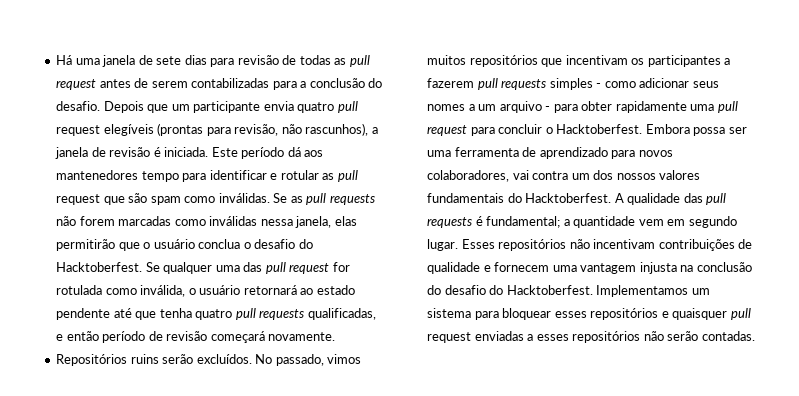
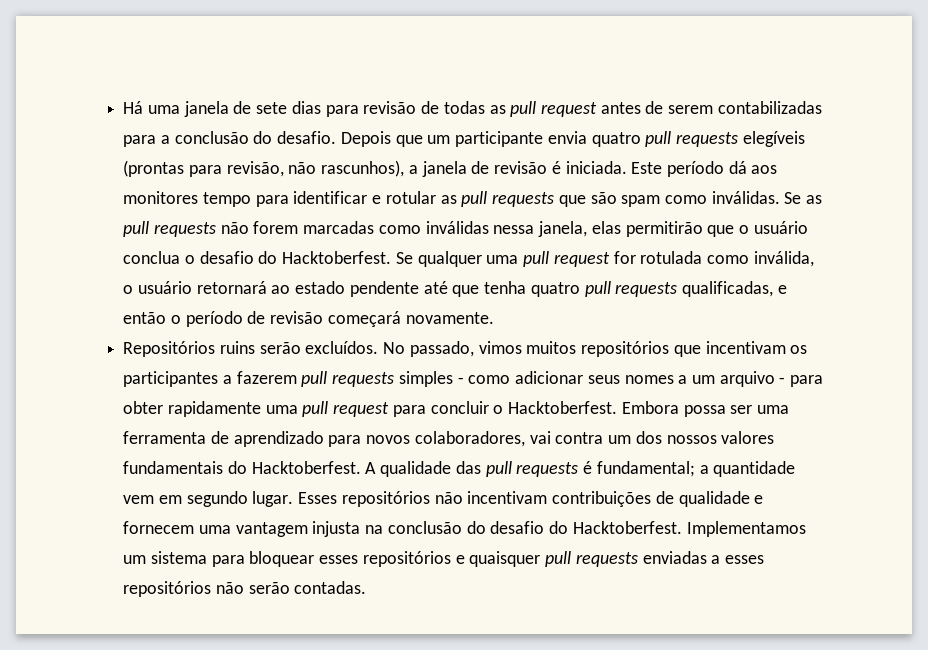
- Depois que um participante envia quatro pull request elegíveis (prontas para revisão, não rascunhos), a janela de revisão é iniciada.
+ Depois que um participante envia quatro pull requests elegíveis (prontas para revisão, não rascunhos), a janela de revisão é iniciada.
- Este período dá aos mantenedores tempo para identificar e rotular as pull request que são spam como inválidas.
+ Este período dá aos monitores tempo para identificar e rotular as pull requests que são spam como inválidas.
- Se qualquer uma das pull request for rotulada como inválida, o usuário retornará ao estado pendente até que tenha quatro pull requests qualificadas, e então período de revisão começará novamente.
+ Se qualquer uma pull request for rotulada como inválida, o usuário retornará ao estado pendente até que tenha quatro pull requests qualificadas, e então o período de revisão começará novamente.
- Implementamos um sistema para bloquear esses repositórios e quaisquer pull request enviadas a esses repositórios não serão contadas.
+ Implementamos um sistema para bloquear esses repositórios e quaisquer pull requests enviadas a esses repositórios não serão contadas.

